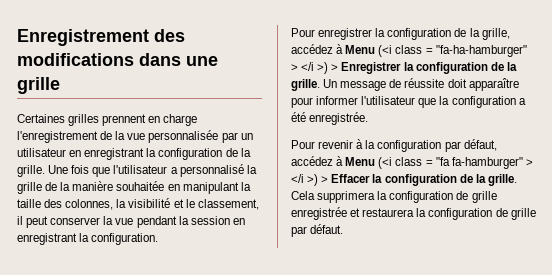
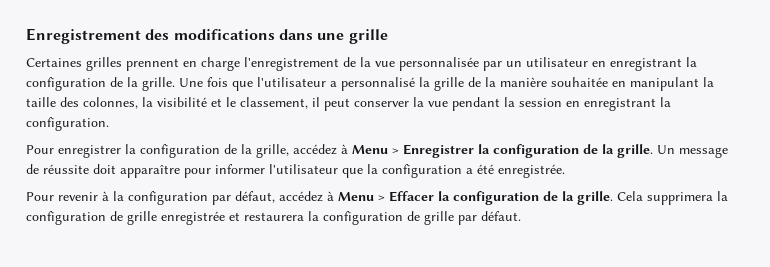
- Pour enregistrer la configuration de la grille, accédez à Menu (<i class = "fa-ha-hamburger" > </i >) > Enregistrer la configuration de la grille.
+ Pour enregistrer la configuration de la grille, accédez à Menu > Enregistrer la configuration de la grille.
- Pour revenir à la configuration par défaut, accédez à Menu (<i class = "fa fa-hamburger" > </i >) > Effacer la configuration de la grille.
+ Pour revenir à la configuration par défaut, accédez à Menu > Effacer la configuration de la grille.

